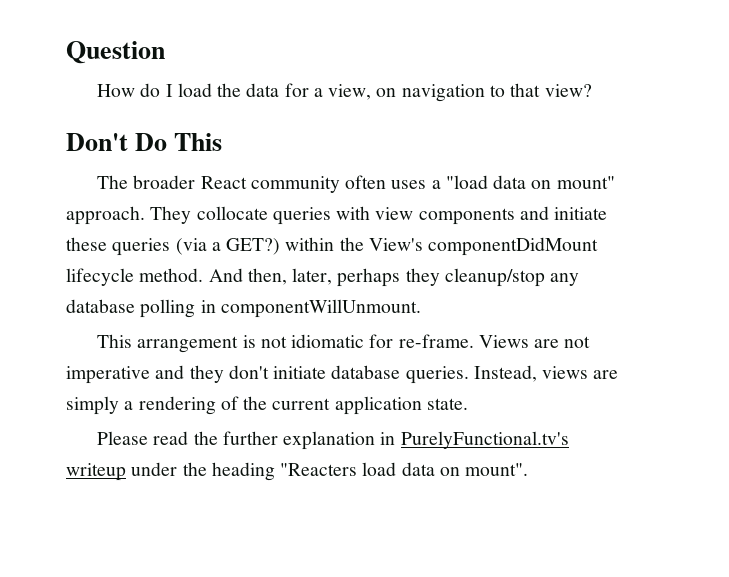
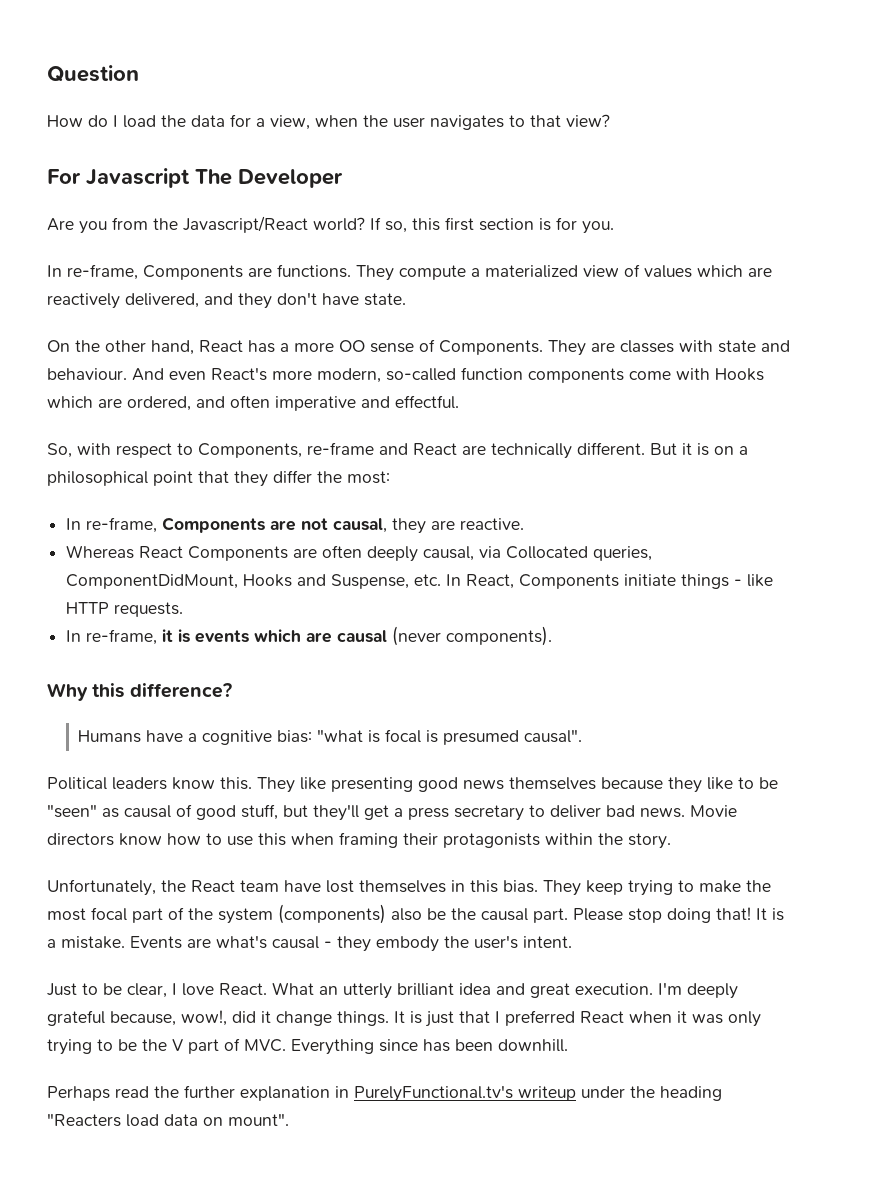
- How do I load the data for a view, on navigation to that view?
+ How do I load the data for a view, when the user navigates to that view?
- Don't Do This
- The broader React community often uses a "load data on mount" approach. They collocate queries with view components and initiate these queries (via a GET?) within the View's componentDidMount lifecycle method. And then, later, perhaps they cleanup/stop any database polling in componentWillUnmount.
- This arrangement is not idiomatic for re-frame. Views are not imperative and they don't initiate database queries. Instead, views are simply a rendering of the current application state.
- Please read the further explanation in PurelyFunctional.tv's writeup under the heading "Reacters load data on mount".
+ For Javascript The Developer
+ Are you from the Javascript/React world? If so, this first section is for you.
+ In re-frame, Components are functions. They compute a materialized view of values which are reactively delivered, and they don't have state.
+ On the other hand, React has a more OO sense of Components. They are classes with state and behaviour. And even React's more modern, so-called function components come with Hooks which are ordered, and often imperative and effectful.
+ So, with respect to Components, re-frame and React are technically different. But it is on a philosophical point that they differ the most:
+ In re-frame, Components are not causal, they are reactive.
+ Whereas React Components are often deeply causal, via Collocated queries, ComponentDidMount, Hooks and Suspense, etc. In React, Components initiate things - like HTTP requests.
+ In re-frame, it is events which are causal (never components).
+ Why this difference?
+ Humans have a cognitive bias: "what is focal is presumed causal".
+ Political leaders know this. They like presenting good news themselves because they like to be "seen" as causal of good stuff, but they'll get a press secretary to deliver bad news. Movie directors know how to use this when framing their protagonists within the story.
+ Unfortunately, the React team have lost themselves in this bias. They keep trying to make the most focal part of the system (components) also be the causal part. Please stop doing that! It is a mistake. Events are what's causal - they embody the user's intent.
+ Just to be clear, I love React. What an utterly brilliant idea and great execution. I'm deeply grateful because, wow!, did it change things. It is just that I preferred React when it was only trying to be the V part of MVC. Everything since has been downhill.
+ Perhaps read the further explanation in PurelyFunctional.tv's writeup under the heading "Reacters load data on mount".

